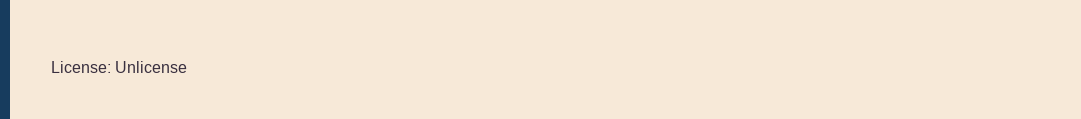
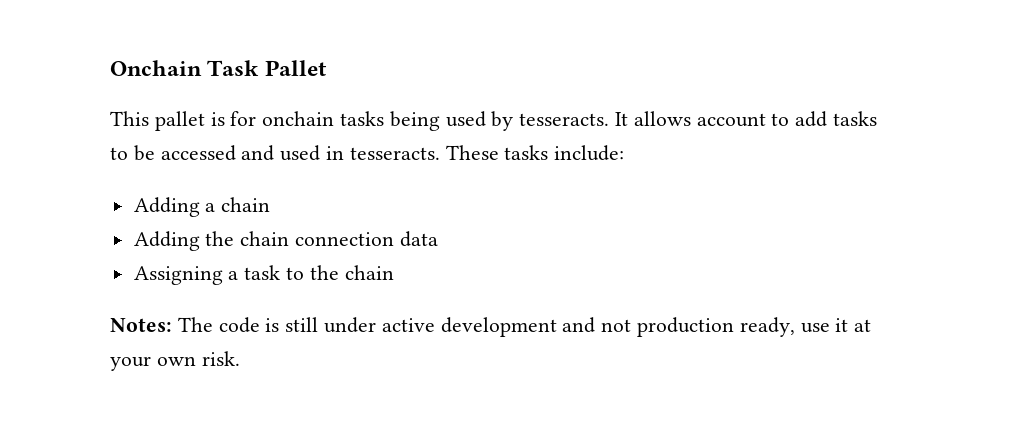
- License: Unlicense
+ Onchain Task Pallet
+ This pallet is for onchain tasks being used by tesseracts. It allows account to add tasks to be accessed and used in tesseracts. These tasks include:
+ Adding a chain
+ Adding the chain connection data
+ Assigning a task to the chain
+ Notes: The code is still under active development and not production ready, use it at your own risk.

